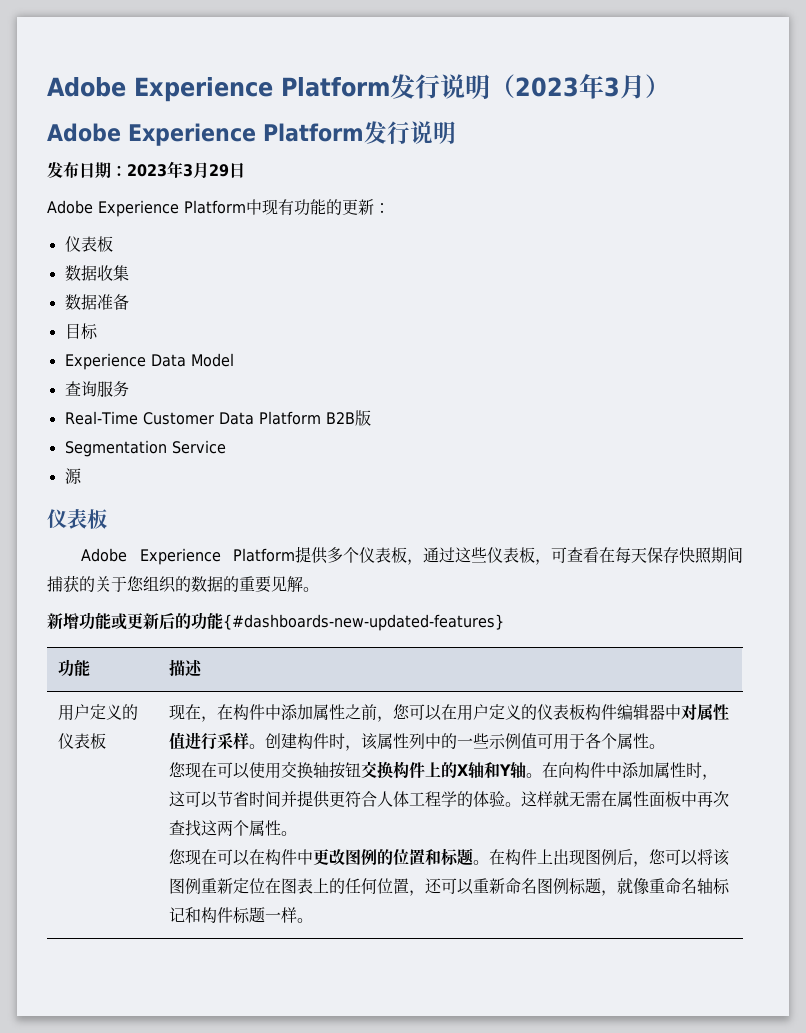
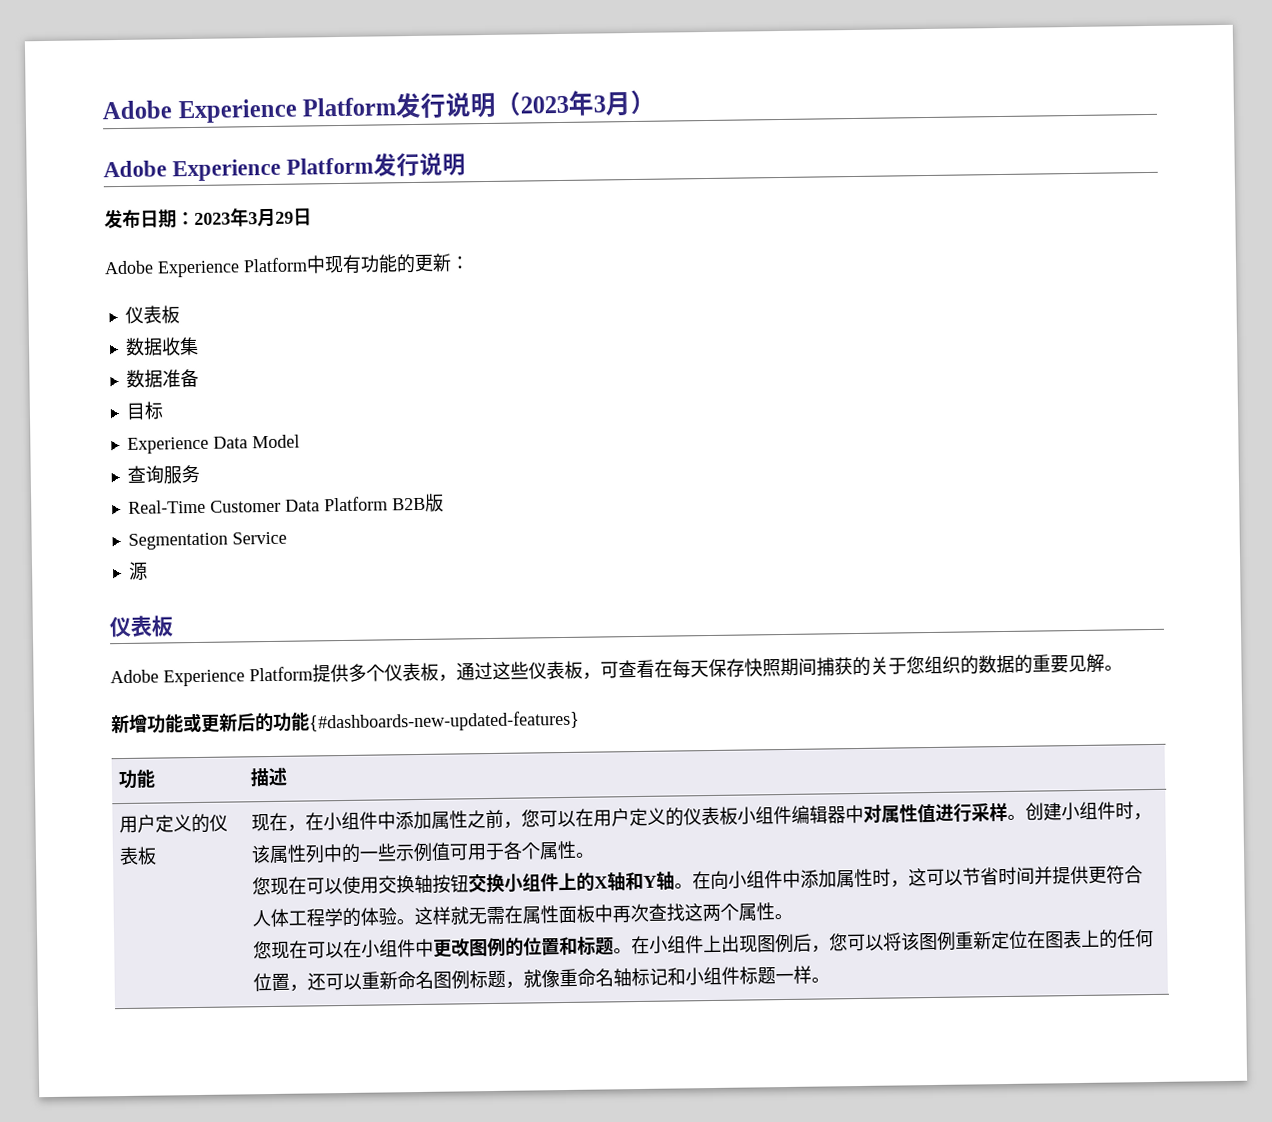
- 现在，在构件中添加属性之前，您可以在用户定义的仪表板构件编辑器中对属性值进行采样。
+ 现在，在小组件中添加属性之前，您可以在用户定义的仪表板小组件编辑器中对属性值进行采样。
- 创建构件时，该属性列中的一些示例值可用于各个属性。
+ 创建小组件时，该属性列中的一些示例值可用于各个属性。
- 您现在可以使用交换轴按钮交换构件上的X轴和Y轴。
+ 您现在可以使用交换轴按钮交换小组件上的X轴和Y轴。
- 在向构件中添加属性时，这可以节省时间并提供更符合人体工程学的体验。
+ 在向小组件中添加属性时，这可以节省时间并提供更符合人体工程学的体验。
- 您现在可以在构件中更改图例的位置和标题。
+ 您现在可以在小组件中更改图例的位置和标题。
- 在构件上出现图例后，您可以将该图例重新定位在图表上的任何位置，还可以重新命名图例标题，就像重命名轴标记和构件标题一样。
+ 在小组件上出现图例后，您可以将该图例重新定位在图表上的任何位置，还可以重新命名图例标题，就像重命名轴标记和小组件标题一样。

